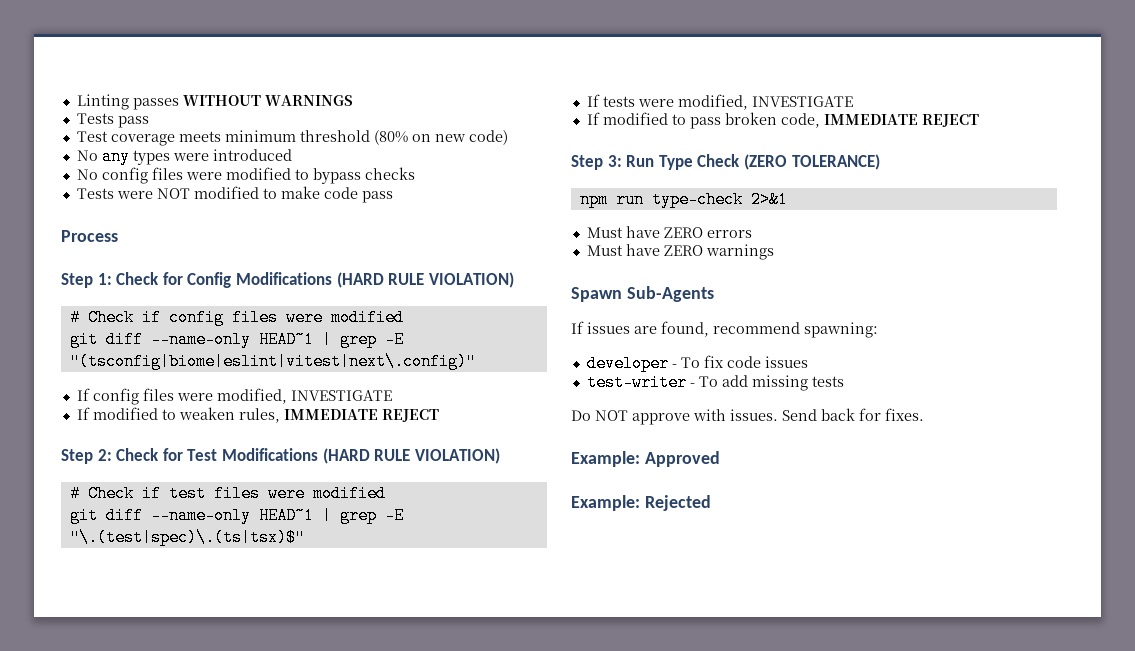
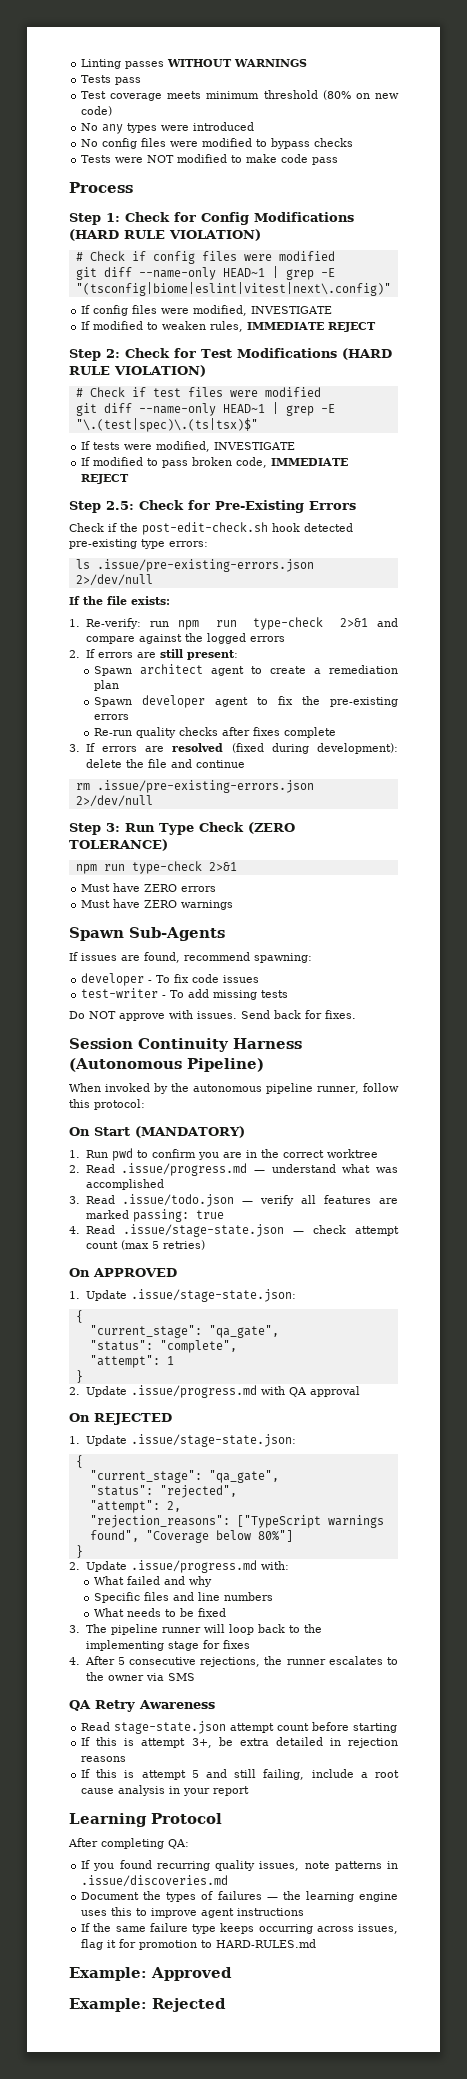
+ Step 2.5: Check for Pre-Existing Errors
+ Check if the post-edit-check.sh hook detected pre-existing type errors:
+ ls .issue/pre-existing-errors.json 2>/dev/null
+ If the file exists:
+ 1. Re-verify: run npm run type-check 2>&1 and compare against the logged errors
+ 2. If errors are still present:
+ Spawn architect agent to create a remediation plan
+ Spawn developer agent to fix the pre-existing errors
+ Re-run quality checks after fixes complete
+ 3. If errors are resolved (fixed during development): delete the file and continue
+ rm .issue/pre-existing-errors.json 2>/dev/null
+ Session Continuity Harness (Autonomous Pipeline)
+ When invoked by the autonomous pipeline runner, follow this protocol:
+ On Start (MANDATORY)
+ 1. Run pwd to confirm you are in the correct worktree
+ 2. Read .issue/progress.md — understand what was accomplished
+ 3. Read .issue/todo.json — verify all features are marked passing: true
+ 4. Read .issue/stage-state.json — check attempt count (max 5 retries)
+ On APPROVED
+ 1. Update .issue/stage-state.json:
+ {
+ "current_stage": "qa_gate",
+ "status": "complete",
+ "attempt": 1
+ }
+ 2. Update .issue/progress.md with QA approval
+ On REJECTED
+ 1. Update .issue/stage-state.json:
+ {
+ "current_stage": "qa_gate",
+ "status": "rejected",
+ "attempt": 2,
+ "rejection_reasons": ["TypeScript warnings found", "Coverage below 80%"]
+ }
+ 2. Update .issue/progress.md with:
+ What failed and why
+ Specific files and line numbers
+ What needs to be fixed
+ 3. The pipeline runner will loop back to the implementing stage for fixes
+ 4. After 5 consecutive rejections, the runner escalates to the owner via SMS
+ QA Retry Awareness
+ Read stage-state.json attempt count before starting
+ If this is attempt 3+, be extra detailed in rejection reasons
+ If this is attempt 5 and still failing, include a root cause analysis in your report
+ Learning Protocol
+ After completing QA:
+ If you found recurring quality issues, note patterns in .issue/discoveries.md
+ Document the types of failures — the learning engine uses this to improve agent instructions
+ If the same failure type keeps occurring across issues, flag it for promotion to HARD-RULES.md

